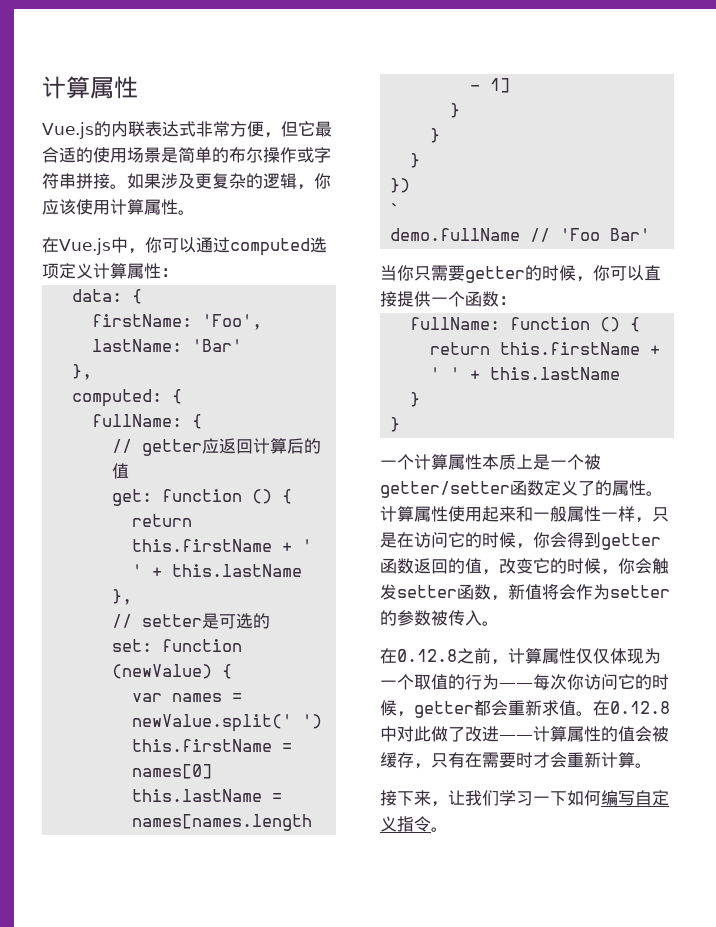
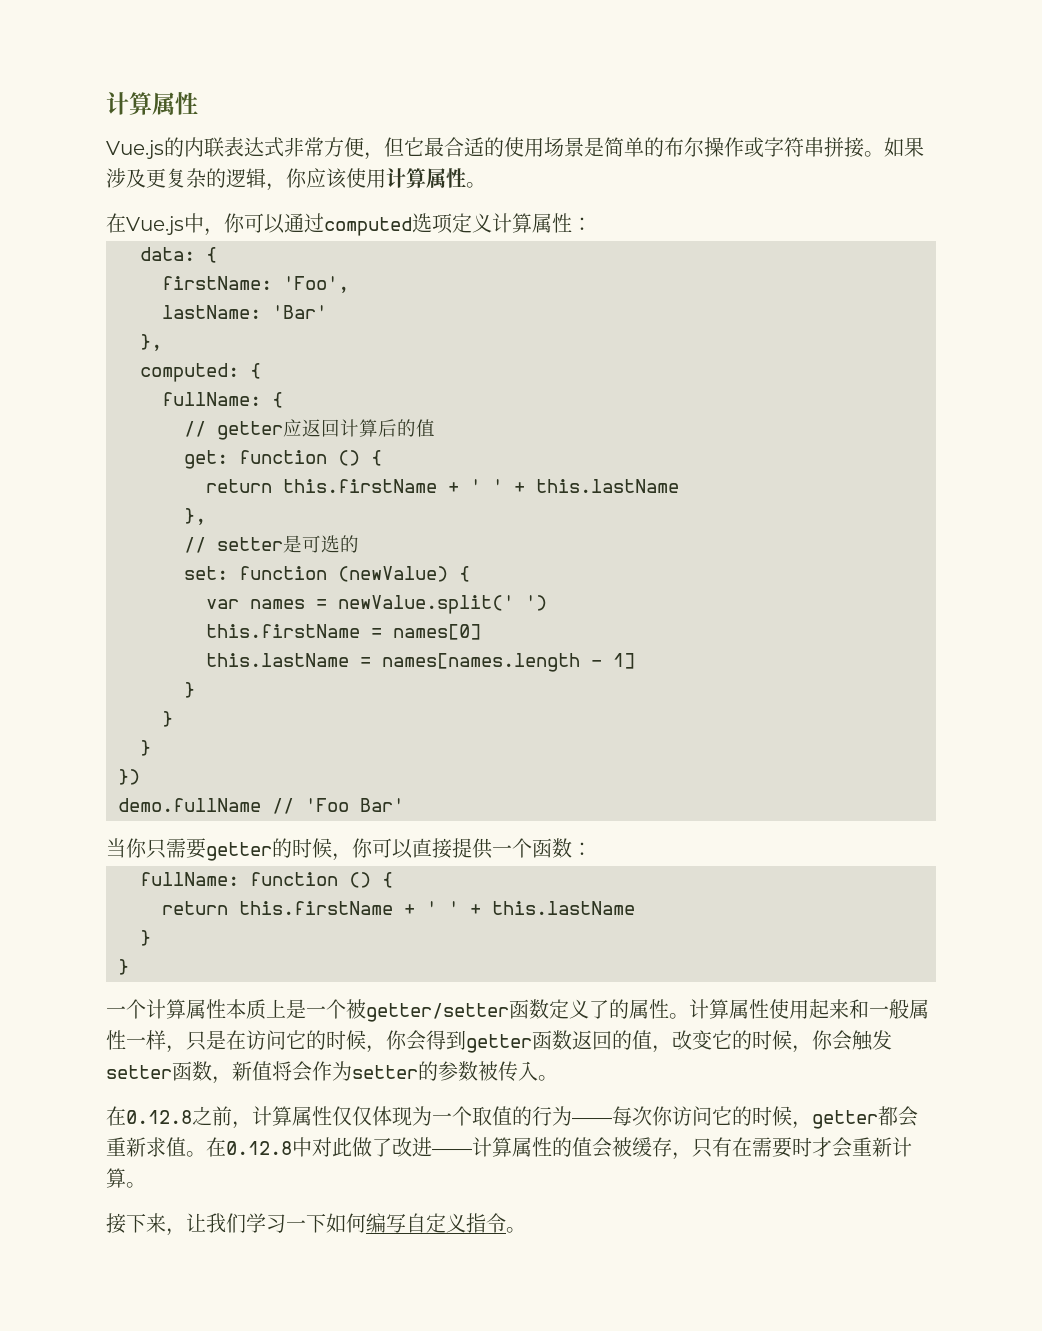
  })
- `

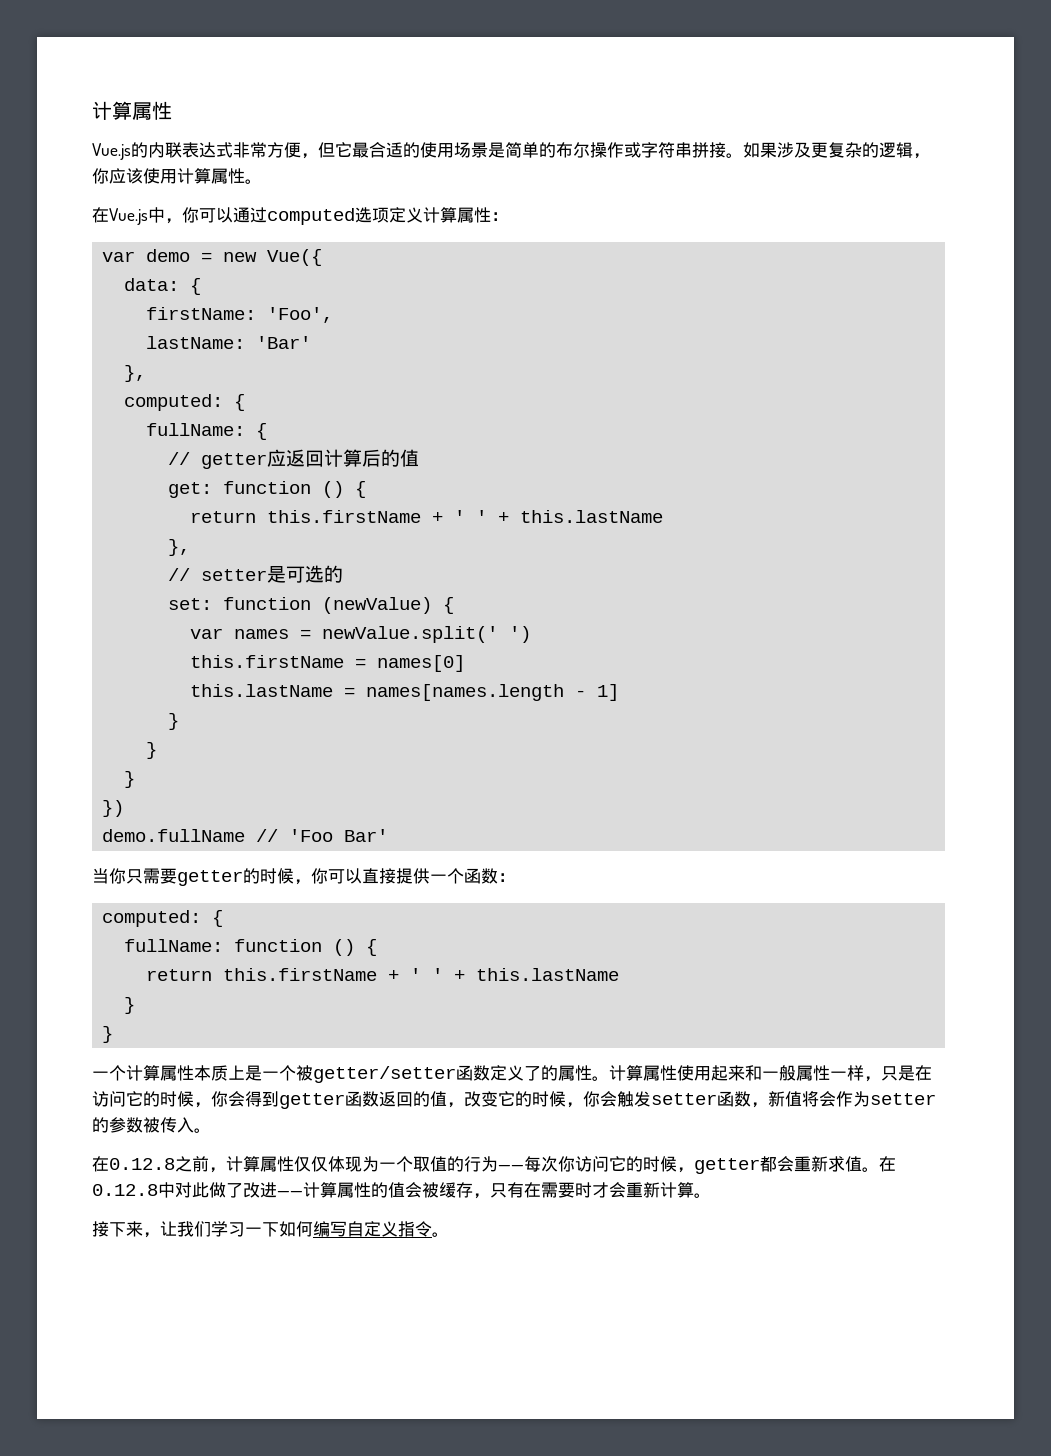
+ var demo = new Vue({
  当你只需要getter的时候，你可以直接提供一个函数：
+ computed: {

